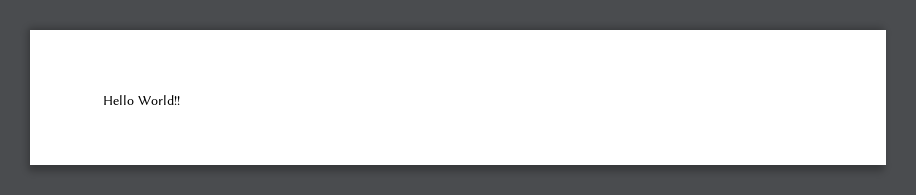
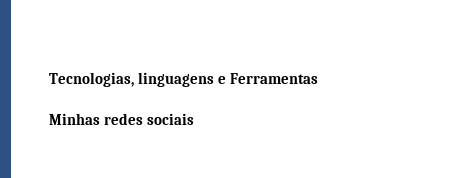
- Hello World!!
+ Tecnologias, linguagens e Ferramentas
+ Minhas redes sociais

